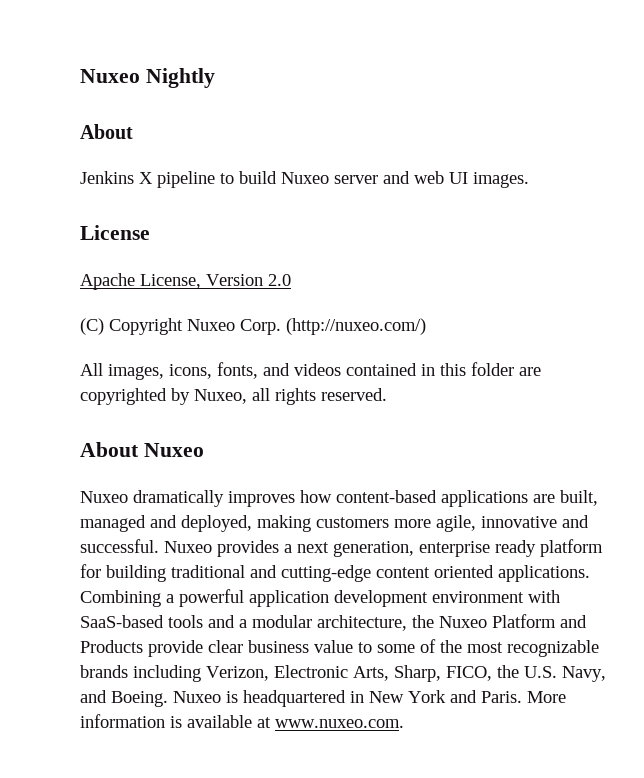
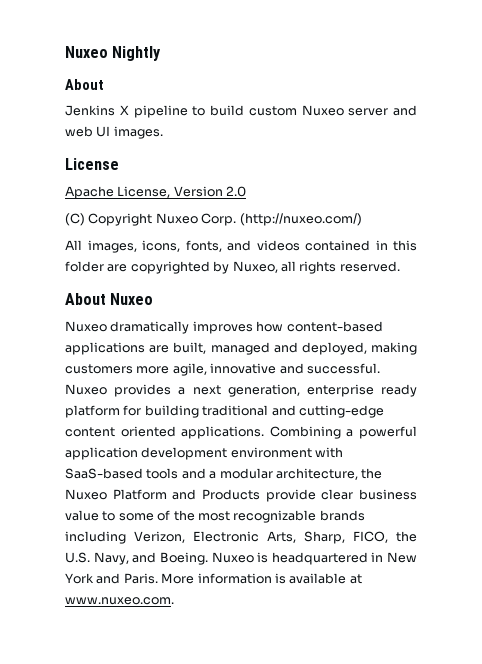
- Jenkins X pipeline to build Nuxeo server and web UI images.
+ Jenkins X pipeline to build custom Nuxeo server and web UI images.

